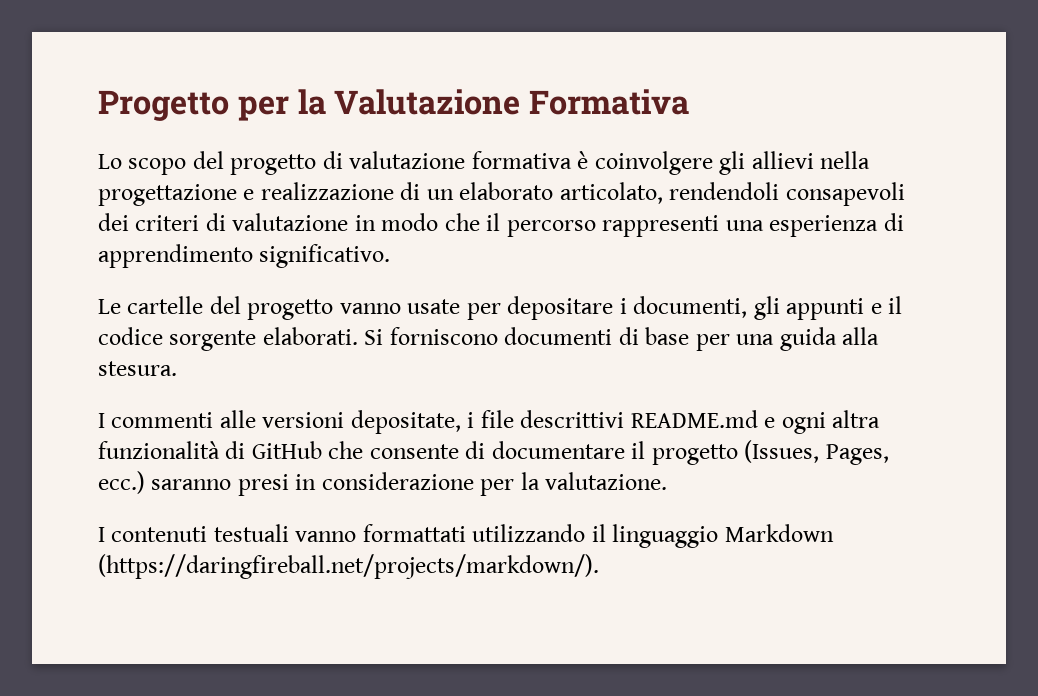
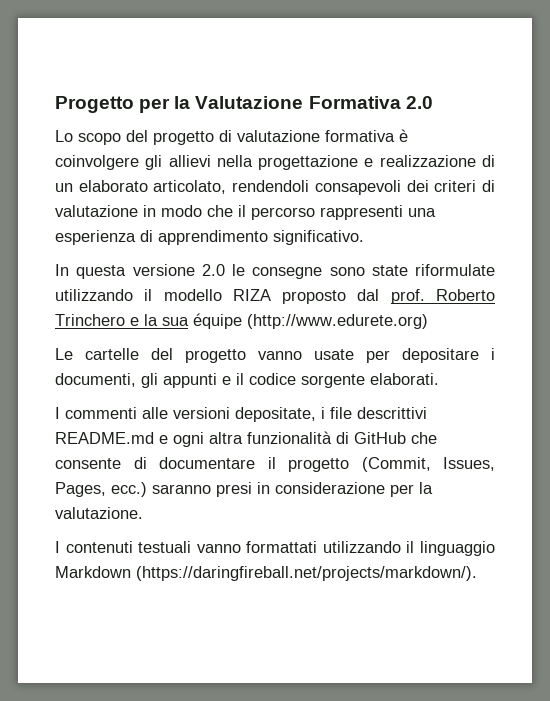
- Progetto per la Valutazione Formativa
+ Progetto per la Valutazione Formativa 2.0
+ In questa versione 2.0 le consegne sono state riformulate utilizzando il modello RIZA proposto dal prof. Roberto Trinchero e la sua équipe (http://www.edurete.org)
- Si forniscono documenti di base per una guida alla stesura.
- I commenti alle versioni depositate, i file descrittivi README.md e ogni altra funzionalità di GitHub che consente di documentare il progetto (Issues, Pages, ecc.) saranno presi in considerazione per la valutazione.
+ I commenti alle versioni depositate, i file descrittivi README.md e ogni altra funzionalità di GitHub che consente di documentare il progetto (Commit, Issues, Pages, ecc.) saranno presi in considerazione per la valutazione.

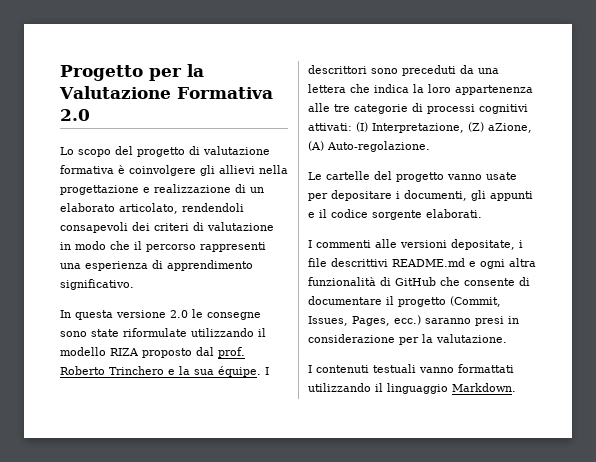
- In questa versione 2.0 le consegne sono state riformulate utilizzando il modello RIZA proposto dal prof. Roberto Trinchero e la sua équipe (http://www.edurete.org)
+ In questa versione 2.0 le consegne sono state riformulate utilizzando il modello RIZA proposto dal prof. Roberto Trinchero e la sua équipe. I descrittori sono preceduti da una lettera che indica la loro appartenenza alle tre categorie di processi cognitivi attivati: (I) Interpretazione, (Z) aZione, (A) Auto-regolazione.
- I contenuti testuali vanno formattati utilizzando il linguaggio Markdown (https://daringfireball.net/projects/markdown/).
+ I contenuti testuali vanno formattati utilizzando il linguaggio Markdown.

